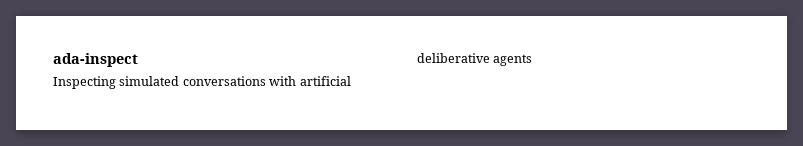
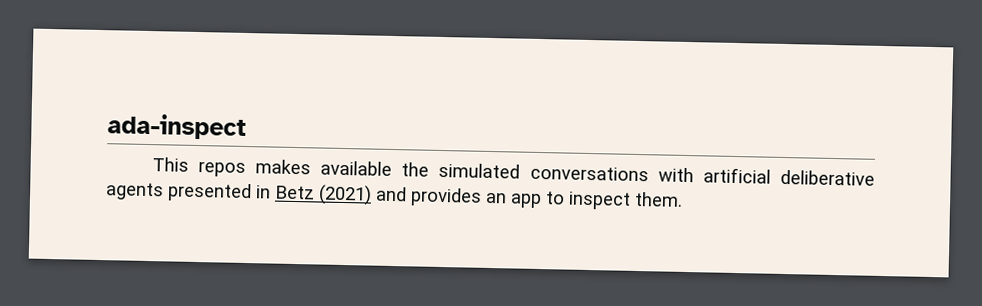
- Inspecting simulated conversations with artificial deliberative agents
+ This repos makes available the simulated conversations with artificial deliberative agents presented in Betz (2021) and provides an app to inspect them.

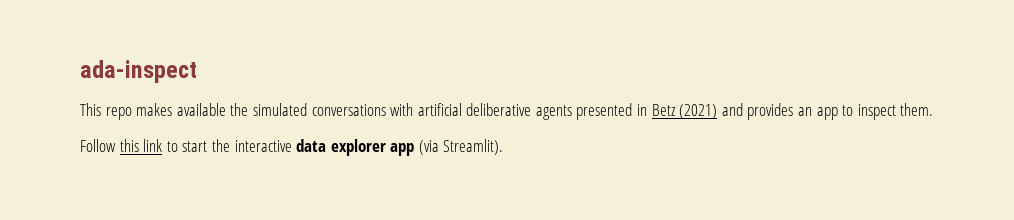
- This repos makes available the simulated conversations with artificial deliberative agents presented in Betz (2021) and provides an app to inspect them.
+ This repo makes available the simulated conversations with artificial deliberative agents presented in Betz (2021) and provides an app to inspect them.
+ Follow this link to start the interactive data explorer app (via Streamlit).

